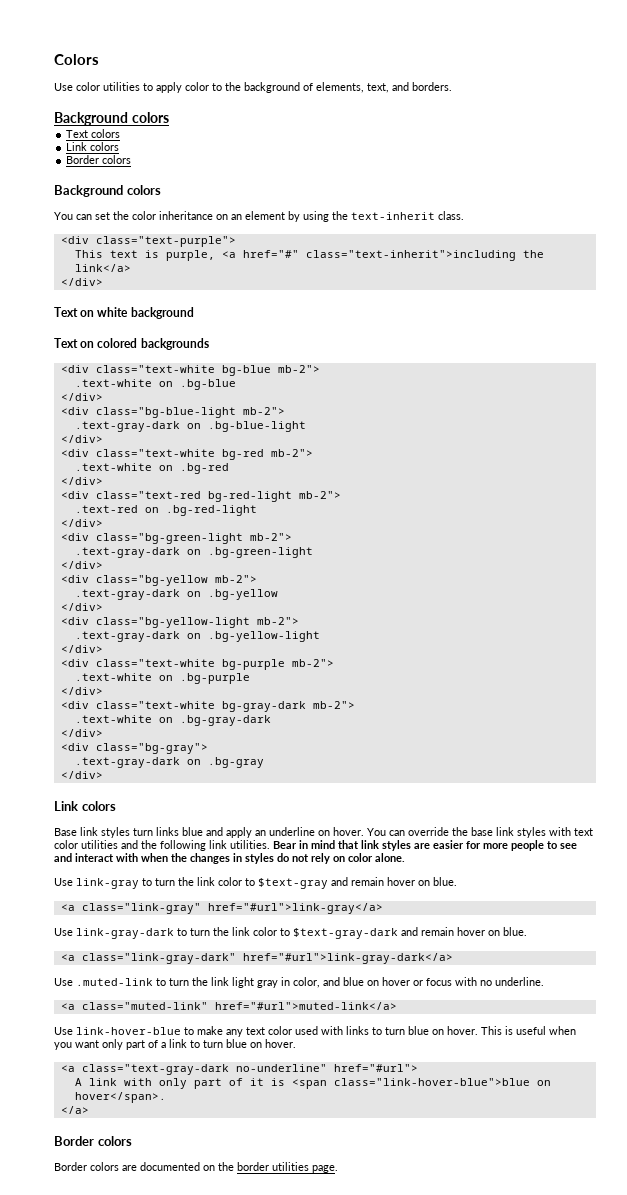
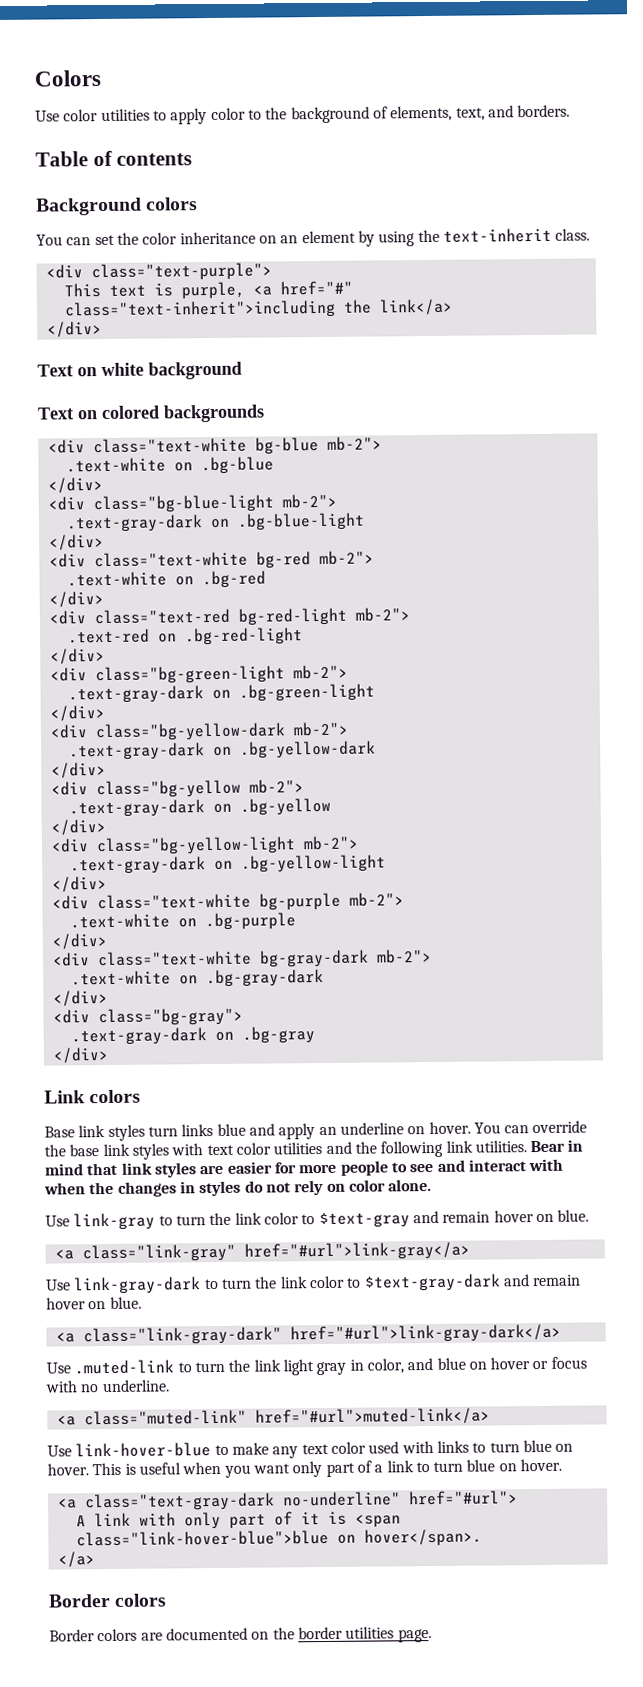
  Use color utilities to apply color to the background of elements, text, and borders.
- Background colors
- Text colors
- Link colors
- Border colors
+ Table of contents
+ <div class="bg-yellow-dark mb-2">
+ .text-gray-dark on .bg-yellow-dark
+ </div>

